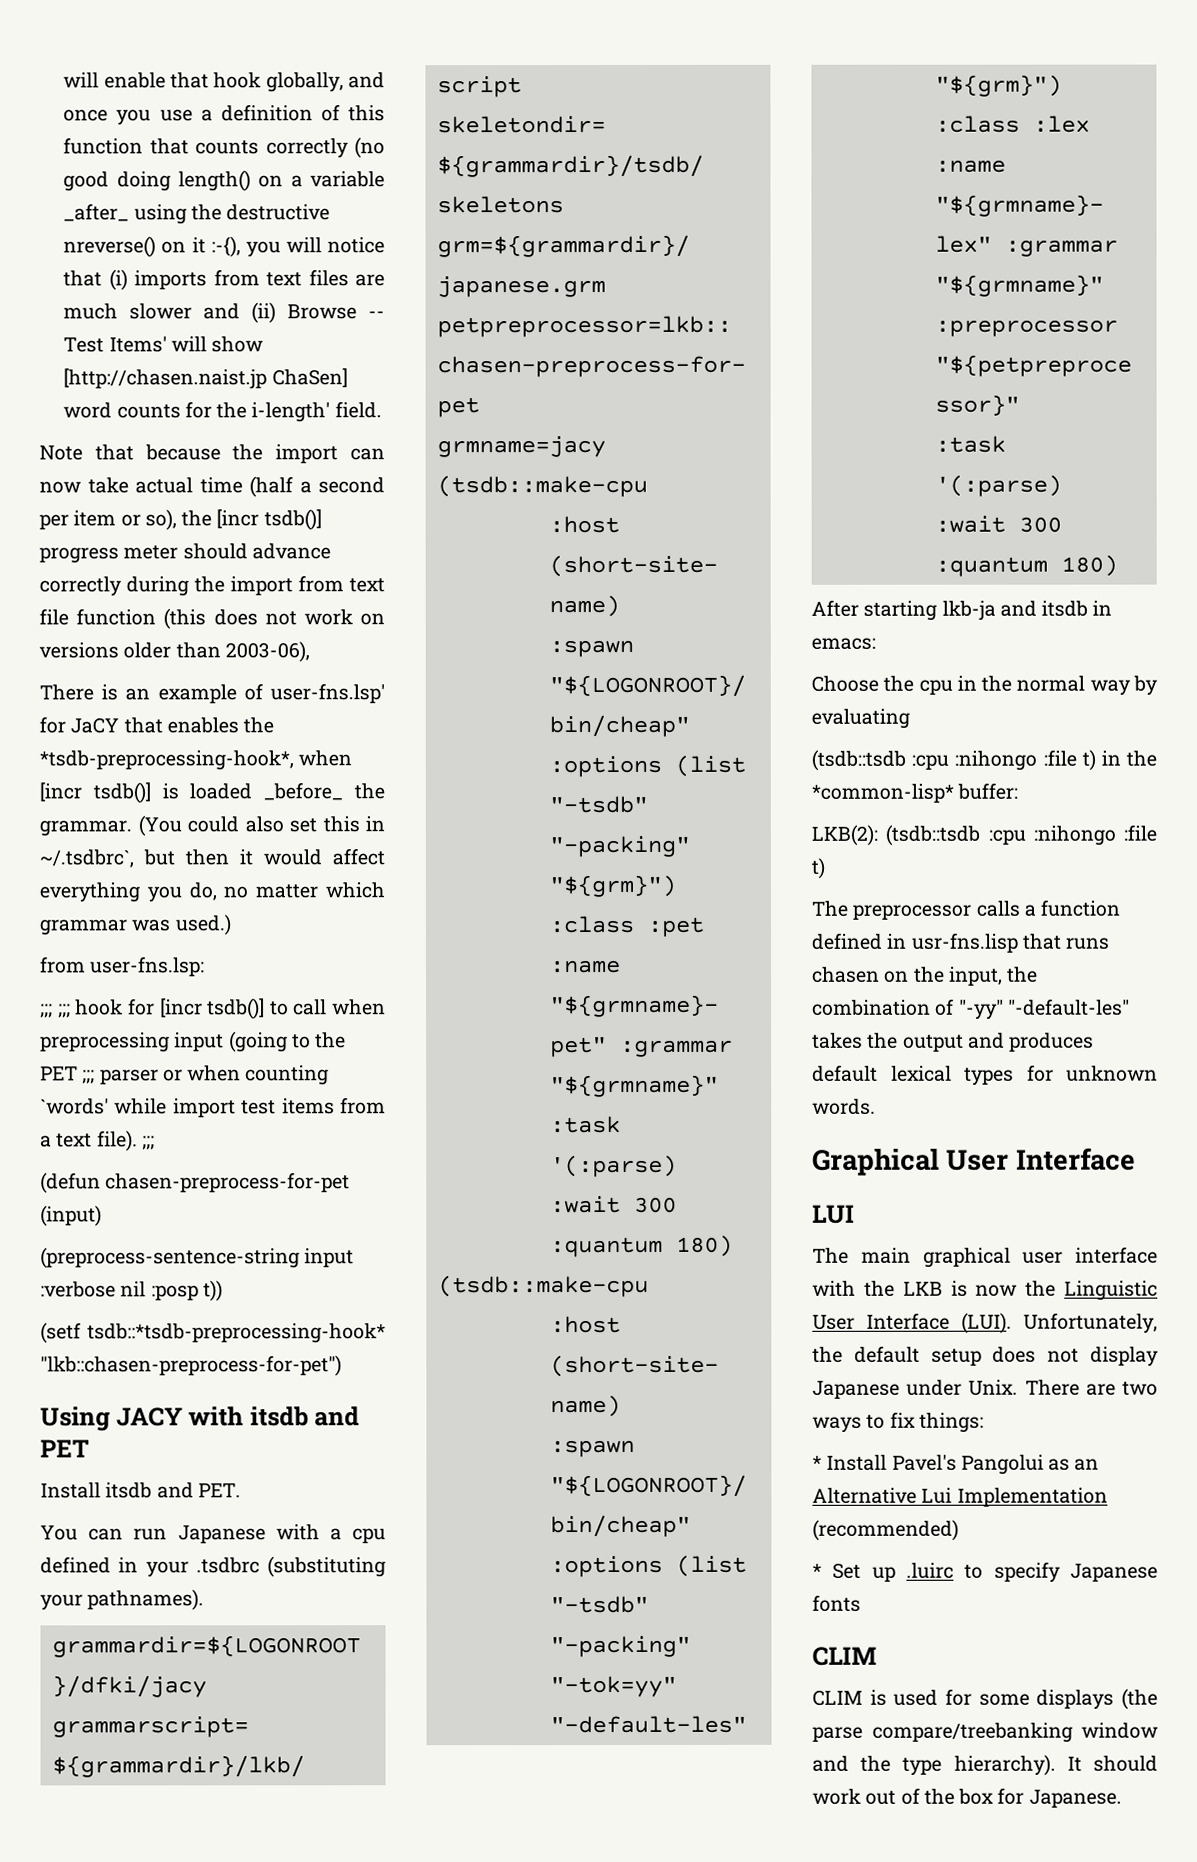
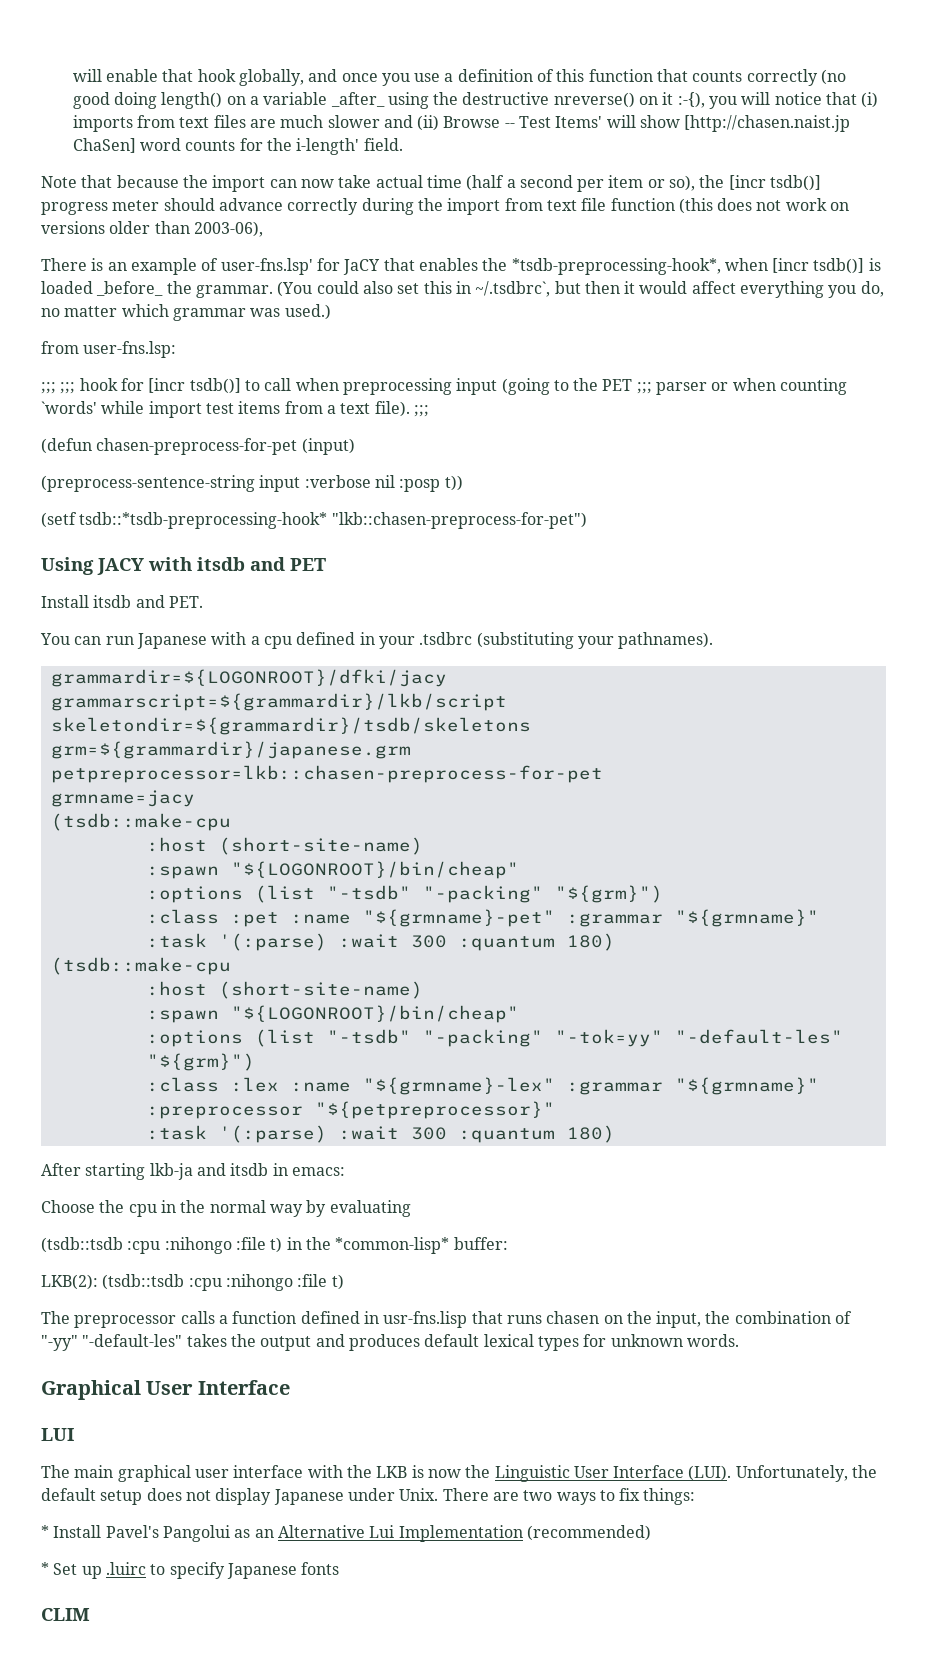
- CLIM is used for some displays (the parse compare/treebanking window and the type hierarchy). It should work out of the box for Japanese.

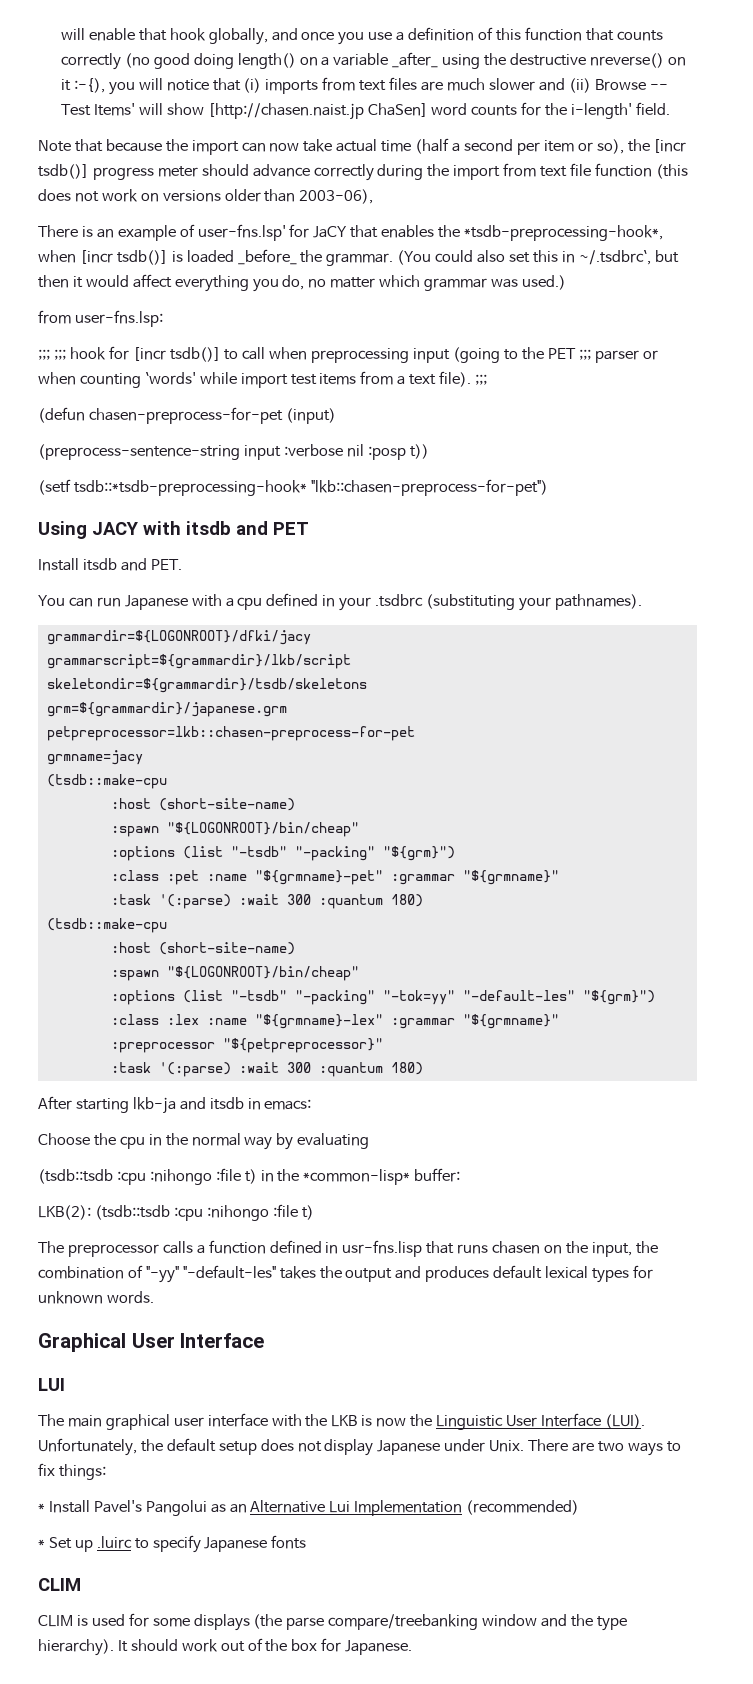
+ CLIM is used for some displays (the parse compare/treebanking window and the type hierarchy). It should work out of the box for Japanese.

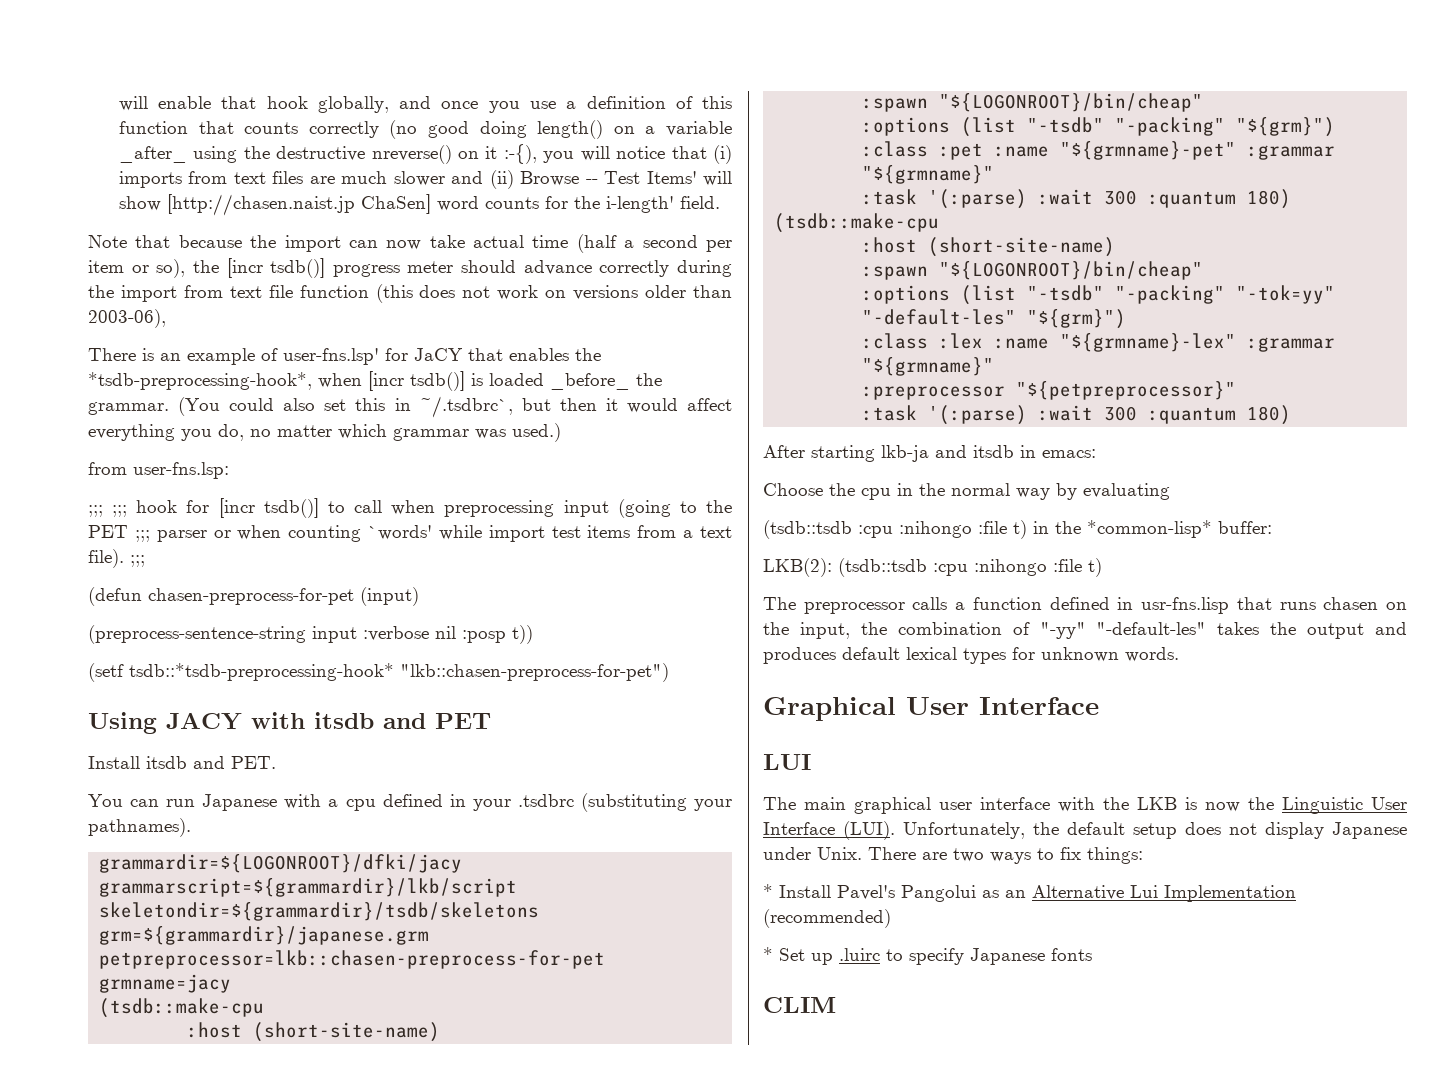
- CLIM is used for some displays (the parse compare/treebanking window and the type hierarchy). It should work out of the box for Japanese.

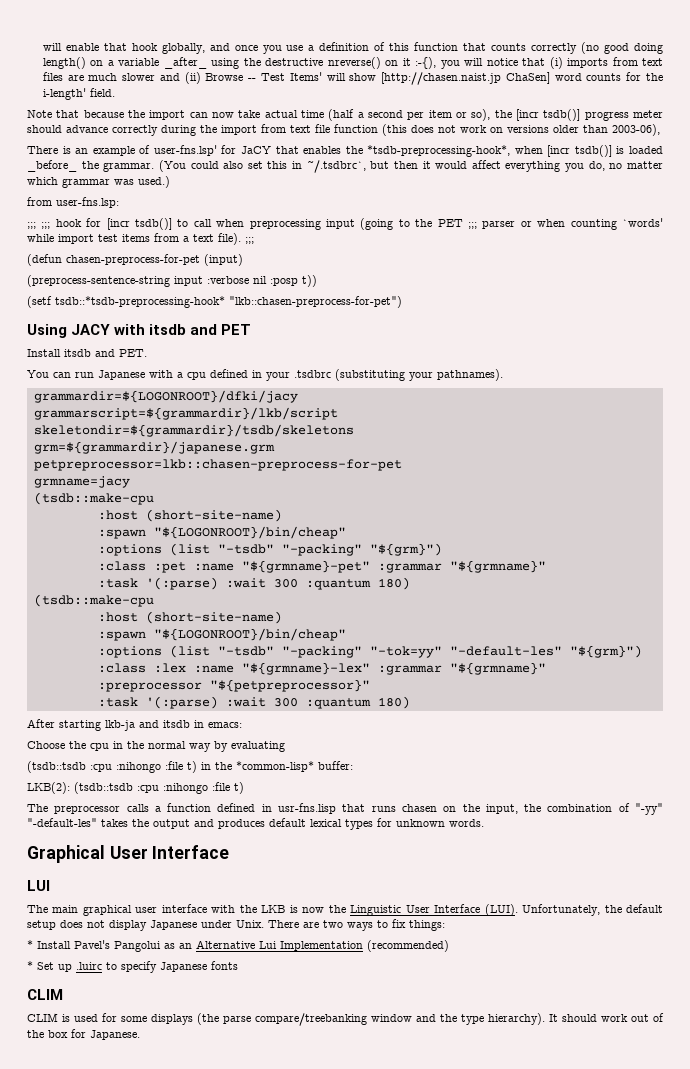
+ CLIM is used for some displays (the parse compare/treebanking window and the type hierarchy). It should work out of the box for Japanese.

